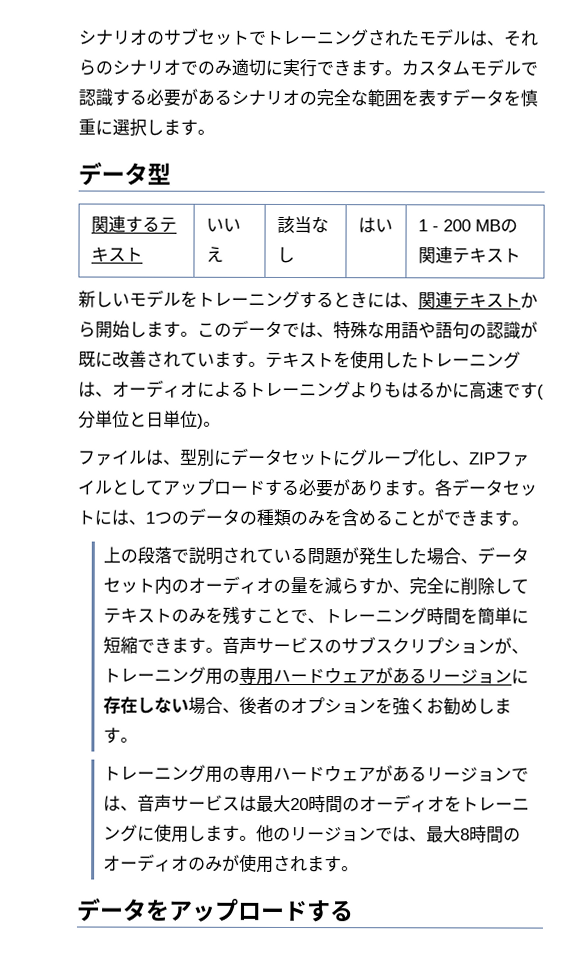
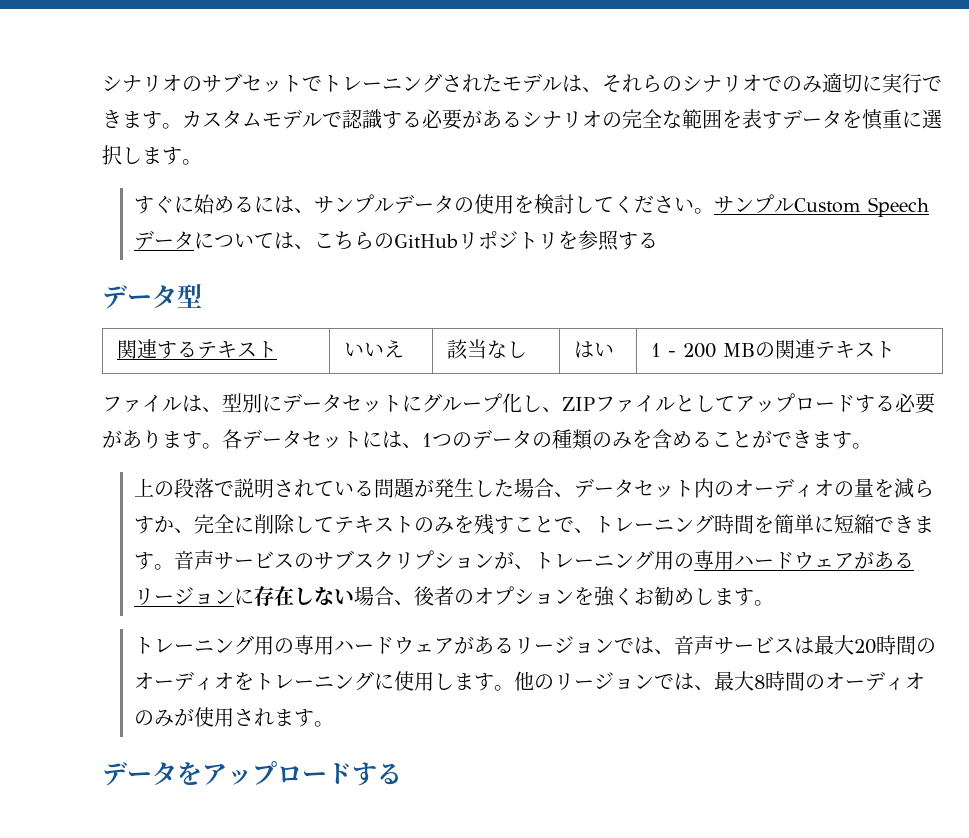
+ すぐに始めるには、サンプルデータの使用を検討してください。サンプルCustom Speechデータについては、こちらのGitHubリポジトリを参照する
- 新しいモデルをトレーニングするときには、関連テキストから開始します。このデータでは、特殊な用語や語句の認識が既に改善されています。テキストを使用したトレーニングは、オーディオによるトレーニングよりもはるかに高速です(分単位と日単位)。

